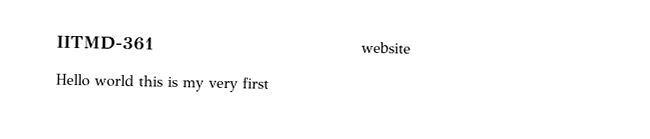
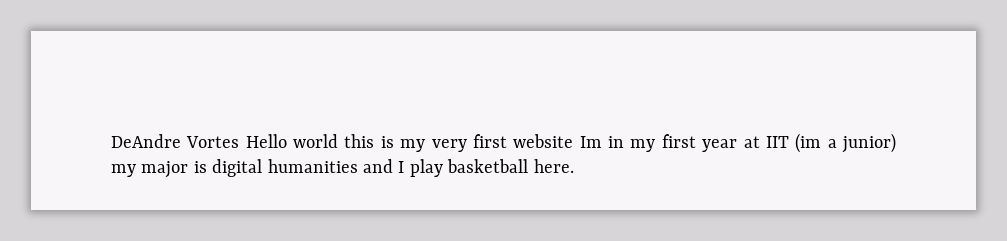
- IITMD-361
- Hello world this is my very first website
+ DeAndre Vortes Hello world this is my very first website Im in my first year at IIT (im a junior) my major is digital humanities and I play basketball here.

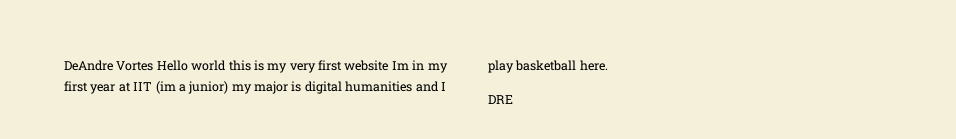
+ DRE

